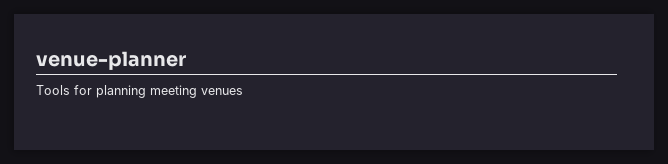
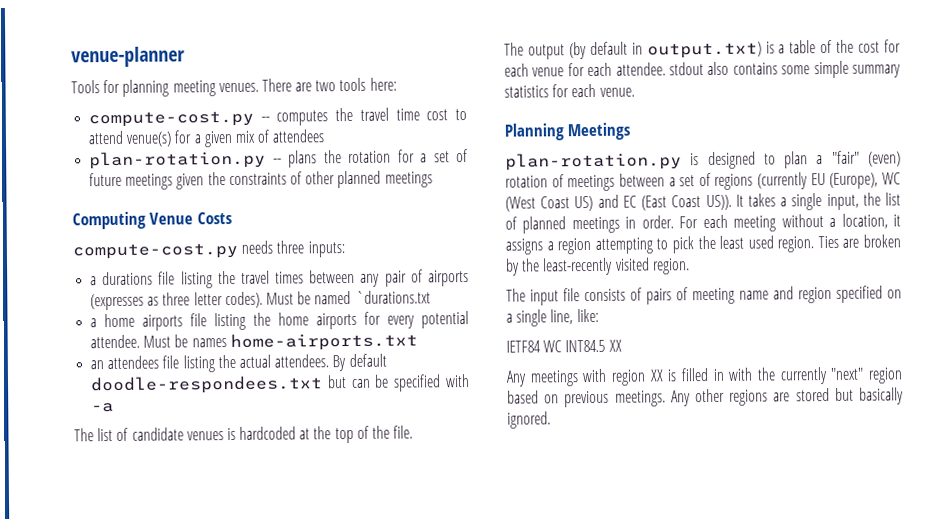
- Tools for planning meeting venues
+ Tools for planning meeting venues. There are two tools here:
+ compute-cost.py -- computes the travel time cost to attend venue(s) for a given mix of attendees
+ plan-rotation.py -- plans the rotation for a set of future meetings given the constraints of other planned meetings
+ Computing Venue Costs
+ compute-cost.py needs three inputs:
+ a durations file listing the travel times between any pair of airports (expresses as three letter codes). Must be named `durations.txt
+ a home airports file listing the home airports for every potential attendee. Must be names home-airports.txt
+ an attendees file listing the actual attendees. By default doodle-respondees.txt but can be specified with -a
+ The list of candidate venues is hardcoded at the top of the file.
+ The output (by default in output.txt) is a table of the cost for each venue for each attendee. stdout also contains some simple summary statistics for each venue.
+ Planning Meetings
+ plan-rotation.py is designed to plan a "fair" (even) rotation of meetings between a set of regions (currently EU (Europe), WC (West Coast US) and EC (East Coast US)). It takes a single input, the list of planned meetings in order. For each meeting without a location, it assigns a region attempting to pick the least used region. Ties are broken by the least-recently visited region.
+ The input file consists of pairs of meeting name and region specified on a single line, like:
+ IETF84 WC INT84.5 XX
+ Any meetings with region XX is filled in with the currently "next" region based on previous meetings. Any other regions are stored but basically ignored.

